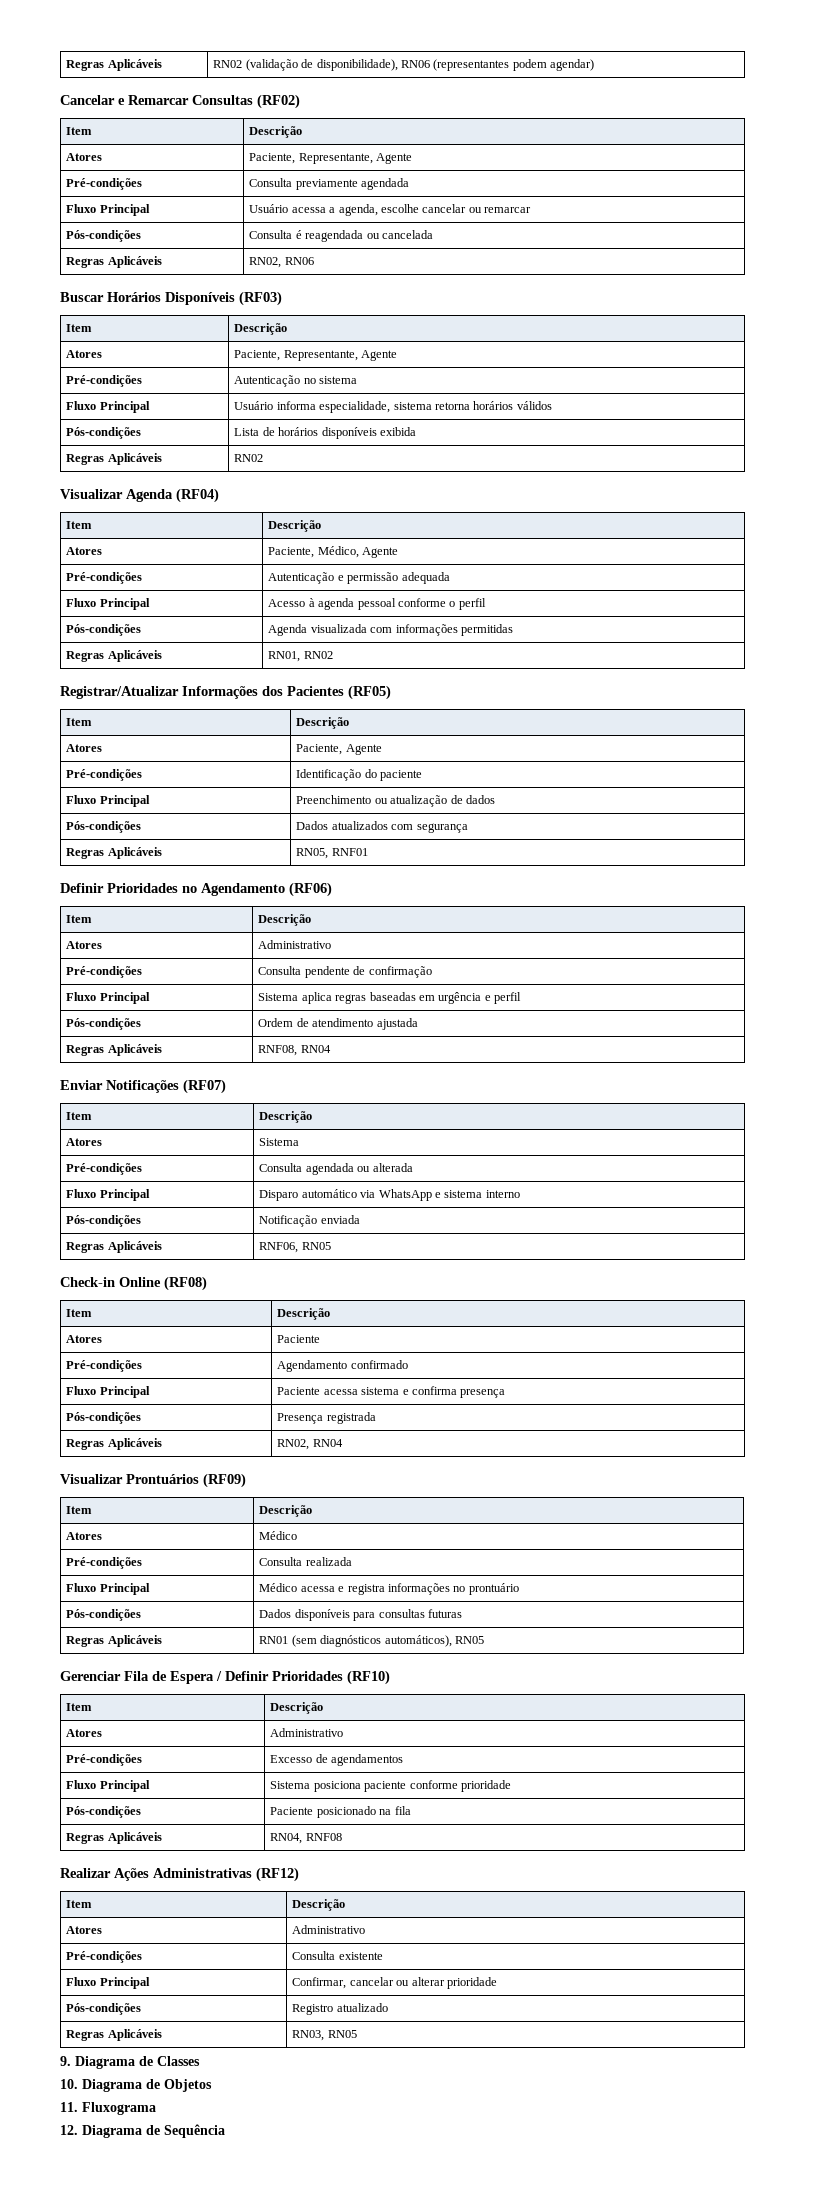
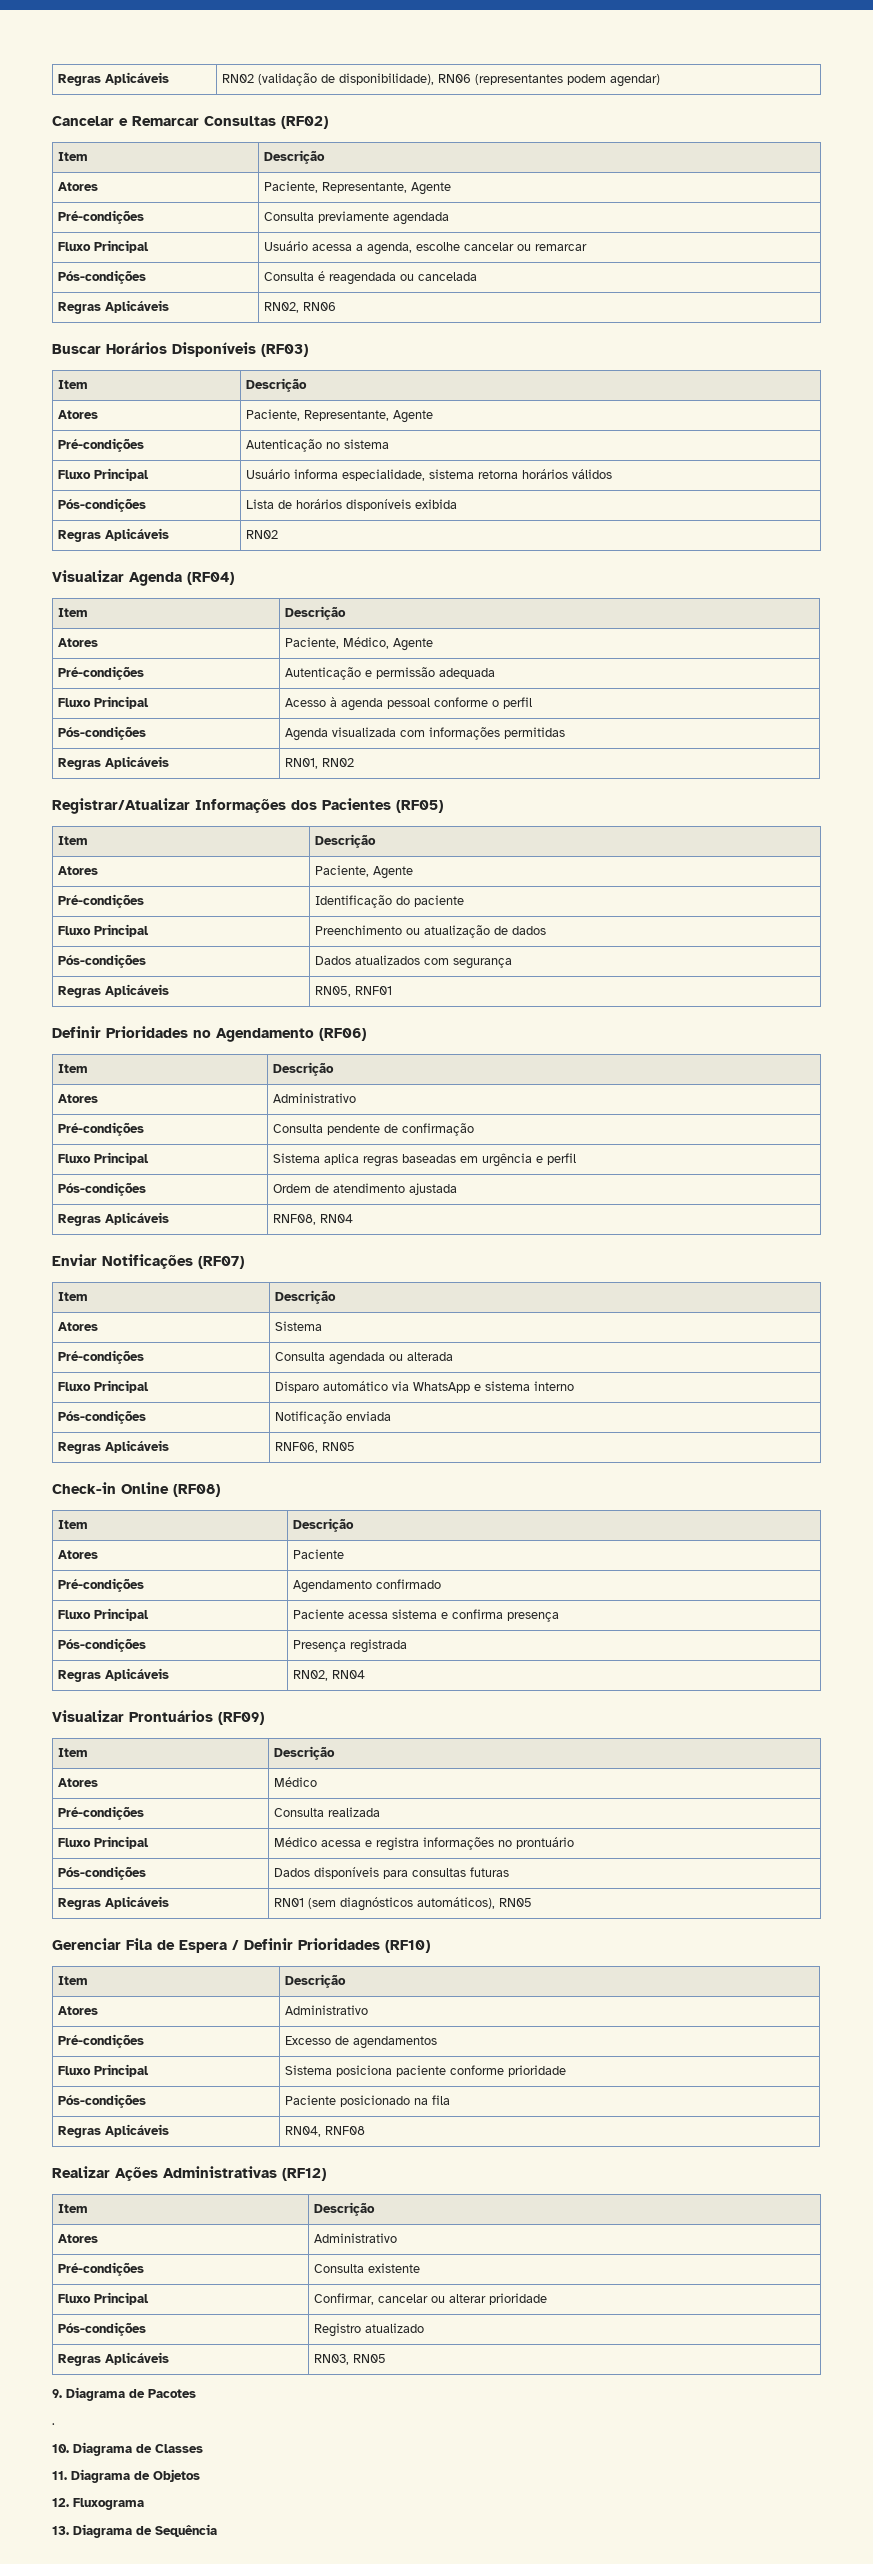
- 9. Diagrama de Classes
+ 9. Diagrama de Pacotes
+ .
- 10. Diagrama de Objetos
+ 10. Diagrama de Classes
+ 11. Diagrama de Objetos
- 11. Fluxograma
+ 12. Fluxograma
- 12. Diagrama de Sequência
+ 13. Diagrama de Sequência

